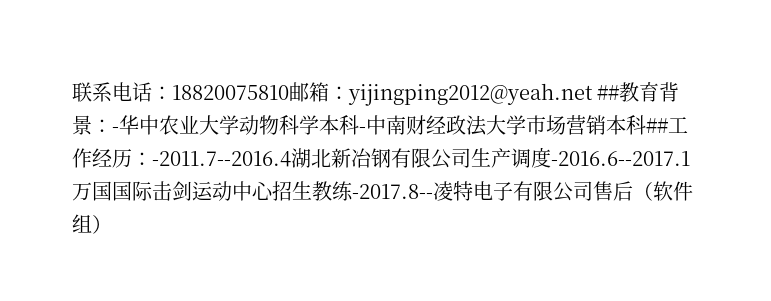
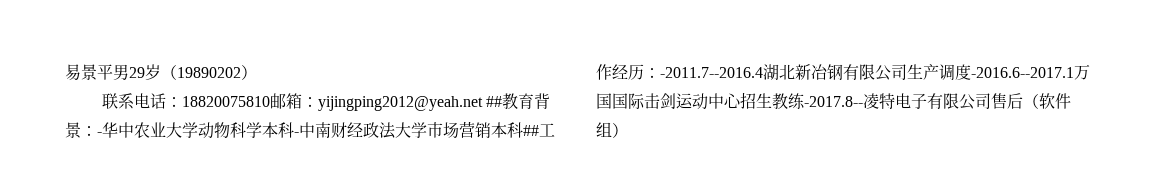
+ 易景平男29岁（19890202）

